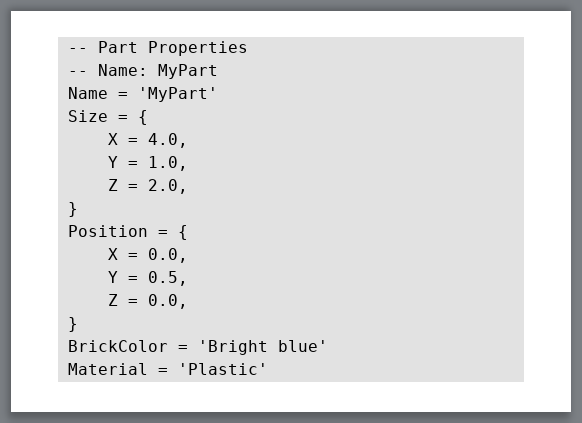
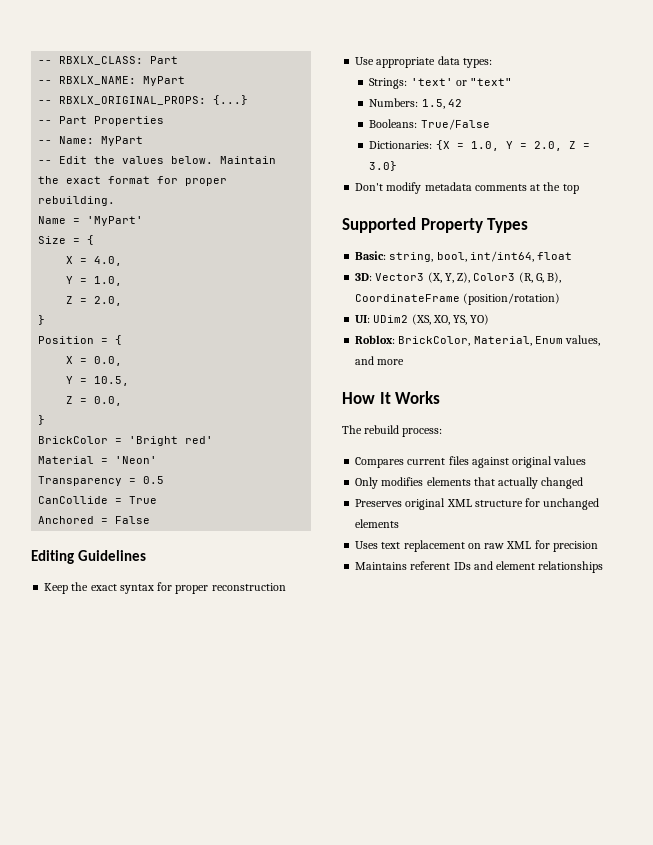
+ -- RBXLX_CLASS: Part
+ -- RBXLX_NAME: MyPart
+ -- RBXLX_ORIGINAL_PROPS: {...}
+ -- Edit the values below. Maintain the exact format for proper rebuilding.
- Y = 0.5,
+ Y = 10.5,
- BrickColor = 'Bright blue'
+ BrickColor = 'Bright red'
- Material = 'Plastic'
+ Material = 'Neon'
+ Transparency = 0.5
+ CanCollide = True
+ Anchored = False
+ Editing Guidelines
+ Keep the exact syntax for proper reconstruction
+ Use appropriate data types:
+ Strings: 'text' or "text"
+ Numbers: 1.5, 42
+ Booleans: True/False
+ Dictionaries: {X = 1.0, Y = 2.0, Z = 3.0}
+ Don't modify metadata comments at the top
+ Supported Property Types
+ Basic: string, bool, int/int64, float
+ 3D: Vector3 (X, Y, Z), Color3 (R, G, B), CoordinateFrame (position/rotation)
+ UI: UDim2 (XS, XO, YS, YO)
+ Roblox: BrickColor, Material, Enum values, and more
+ How It Works
+ The rebuild process:
+ Compares current files against original values
+ Only modifies elements that actually changed
+ Preserves original XML structure for unchanged elements
+ Uses text replacement on raw XML for precision
+ Maintains referent IDs and element relationships

